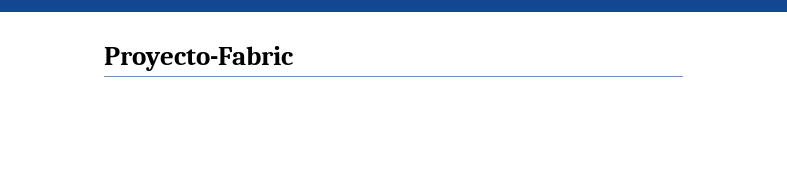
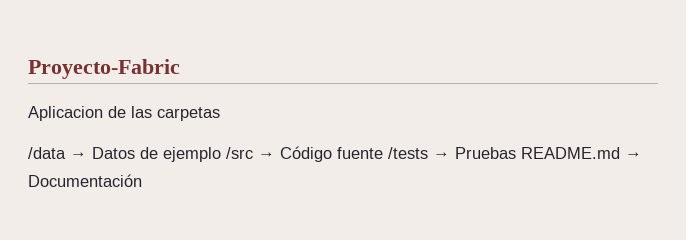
+ Aplicacion de las carpetas
+ /data → Datos de ejemplo /src → Código fuente /tests → Pruebas README.md → Documentación

